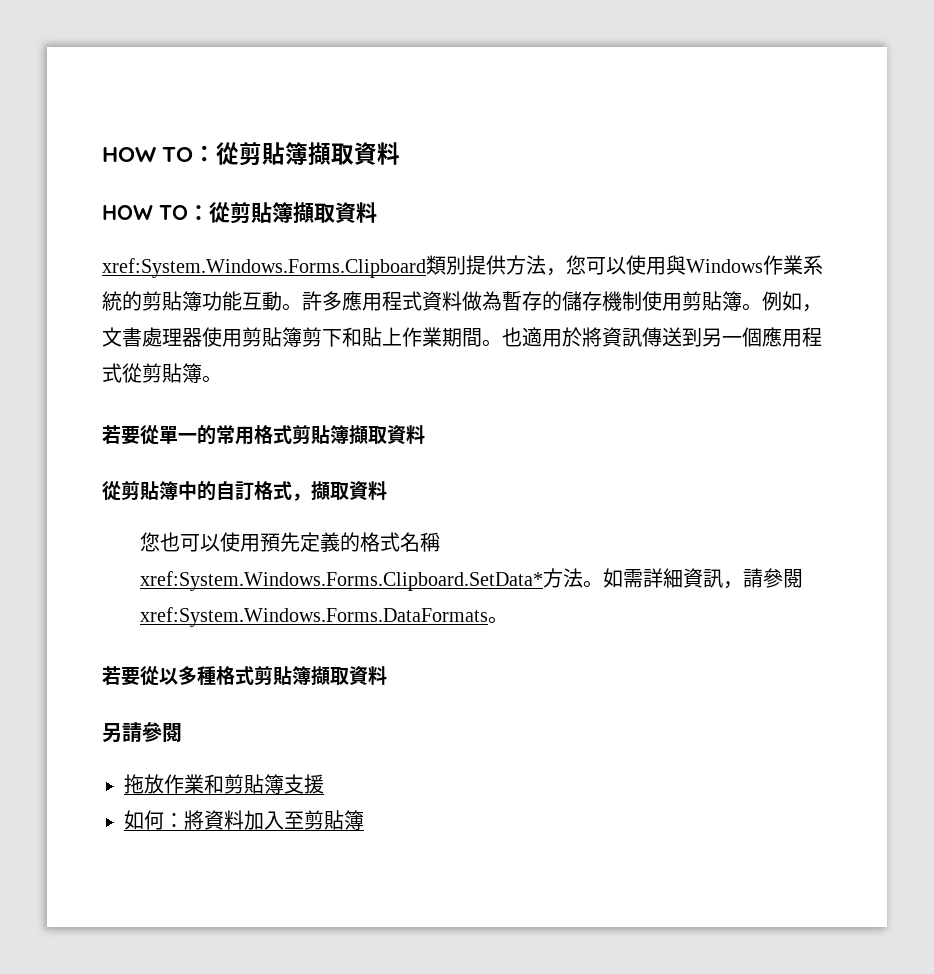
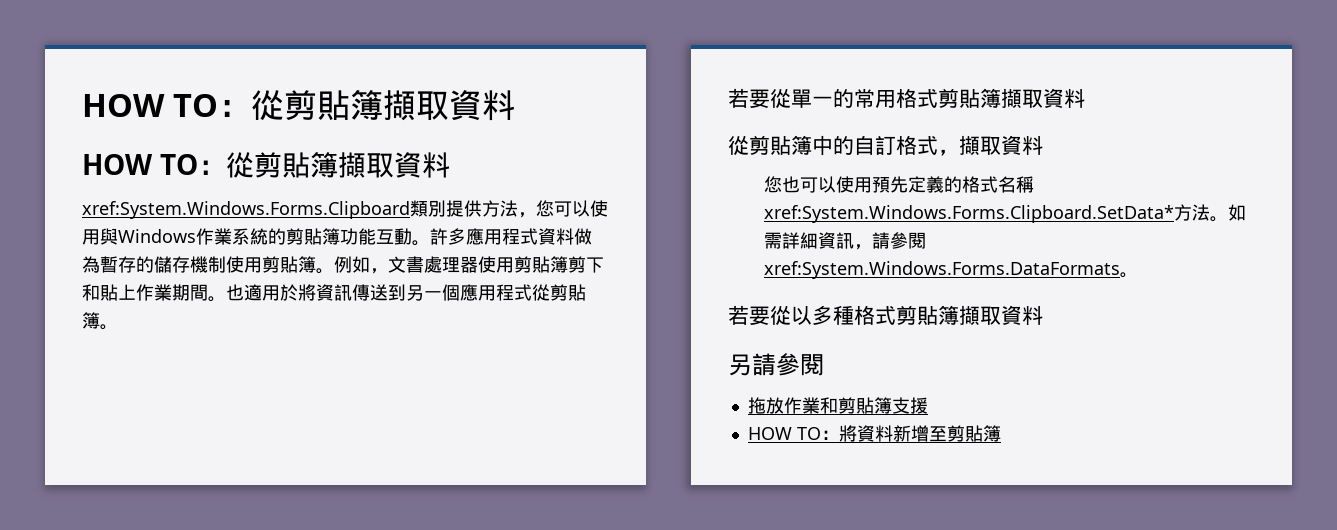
- 如何：將資料加入至剪貼簿
+ HOW TO：將資料新增至剪貼簿

